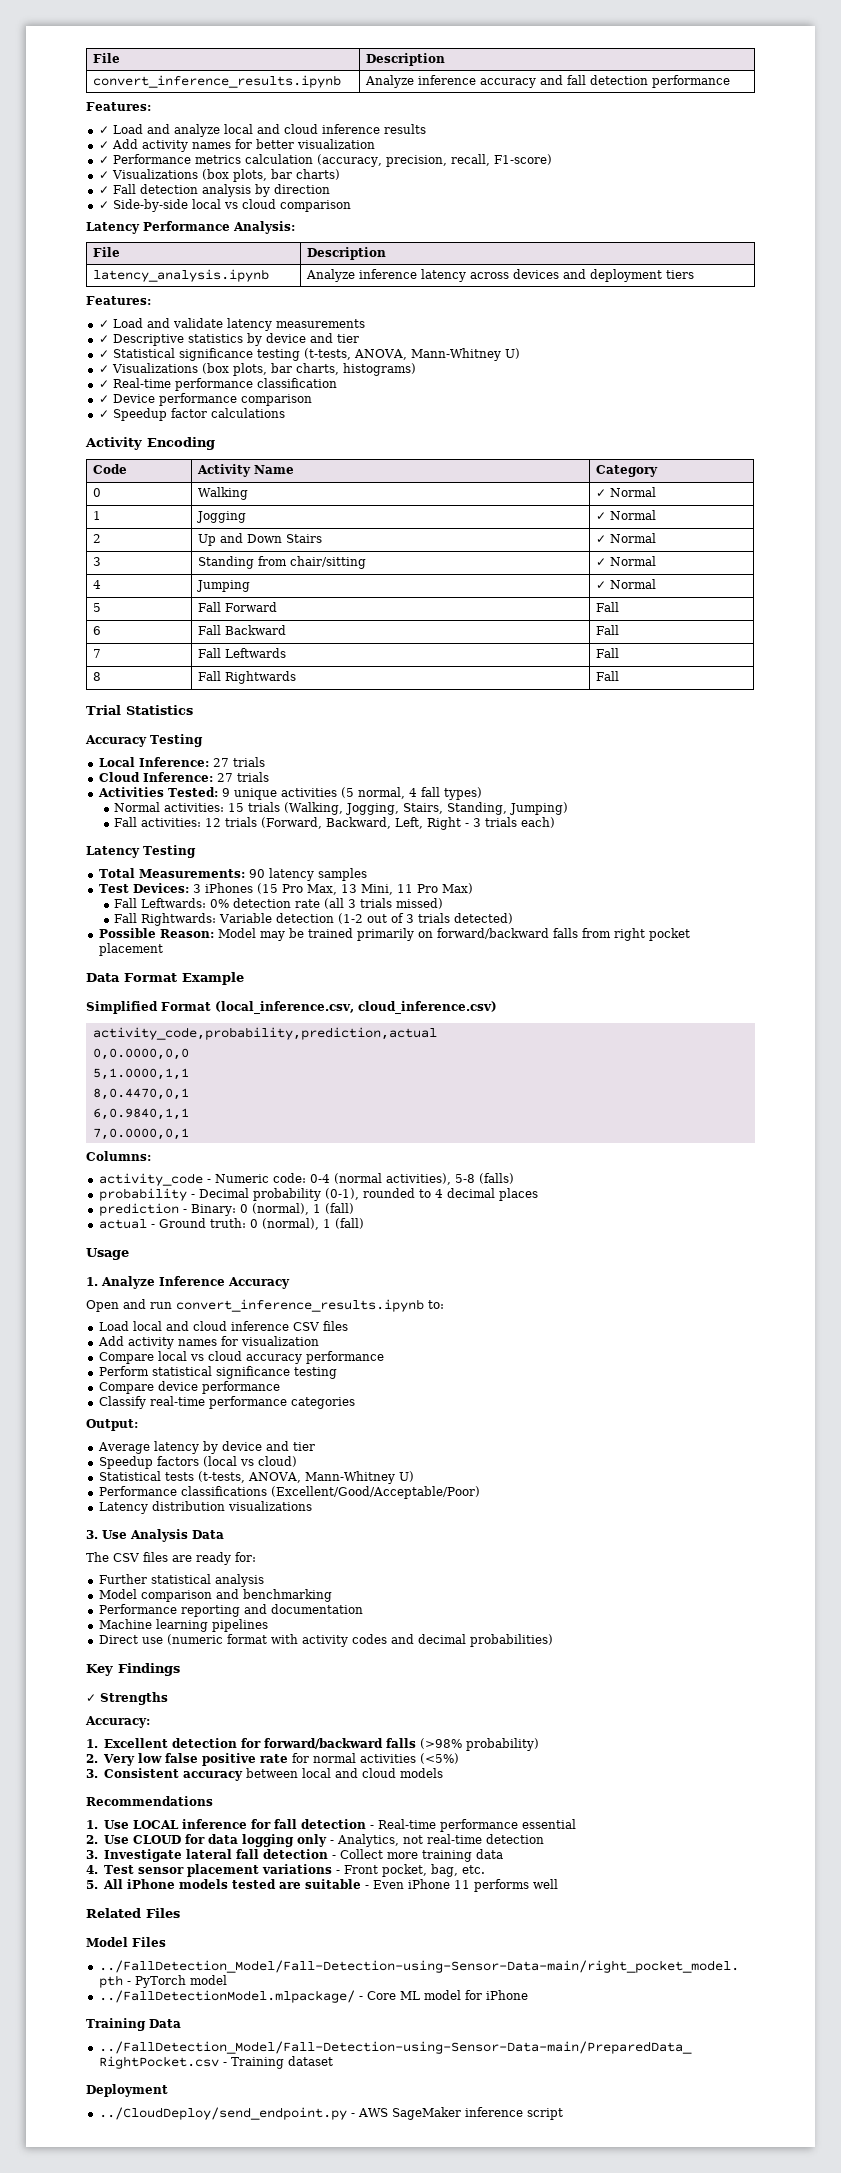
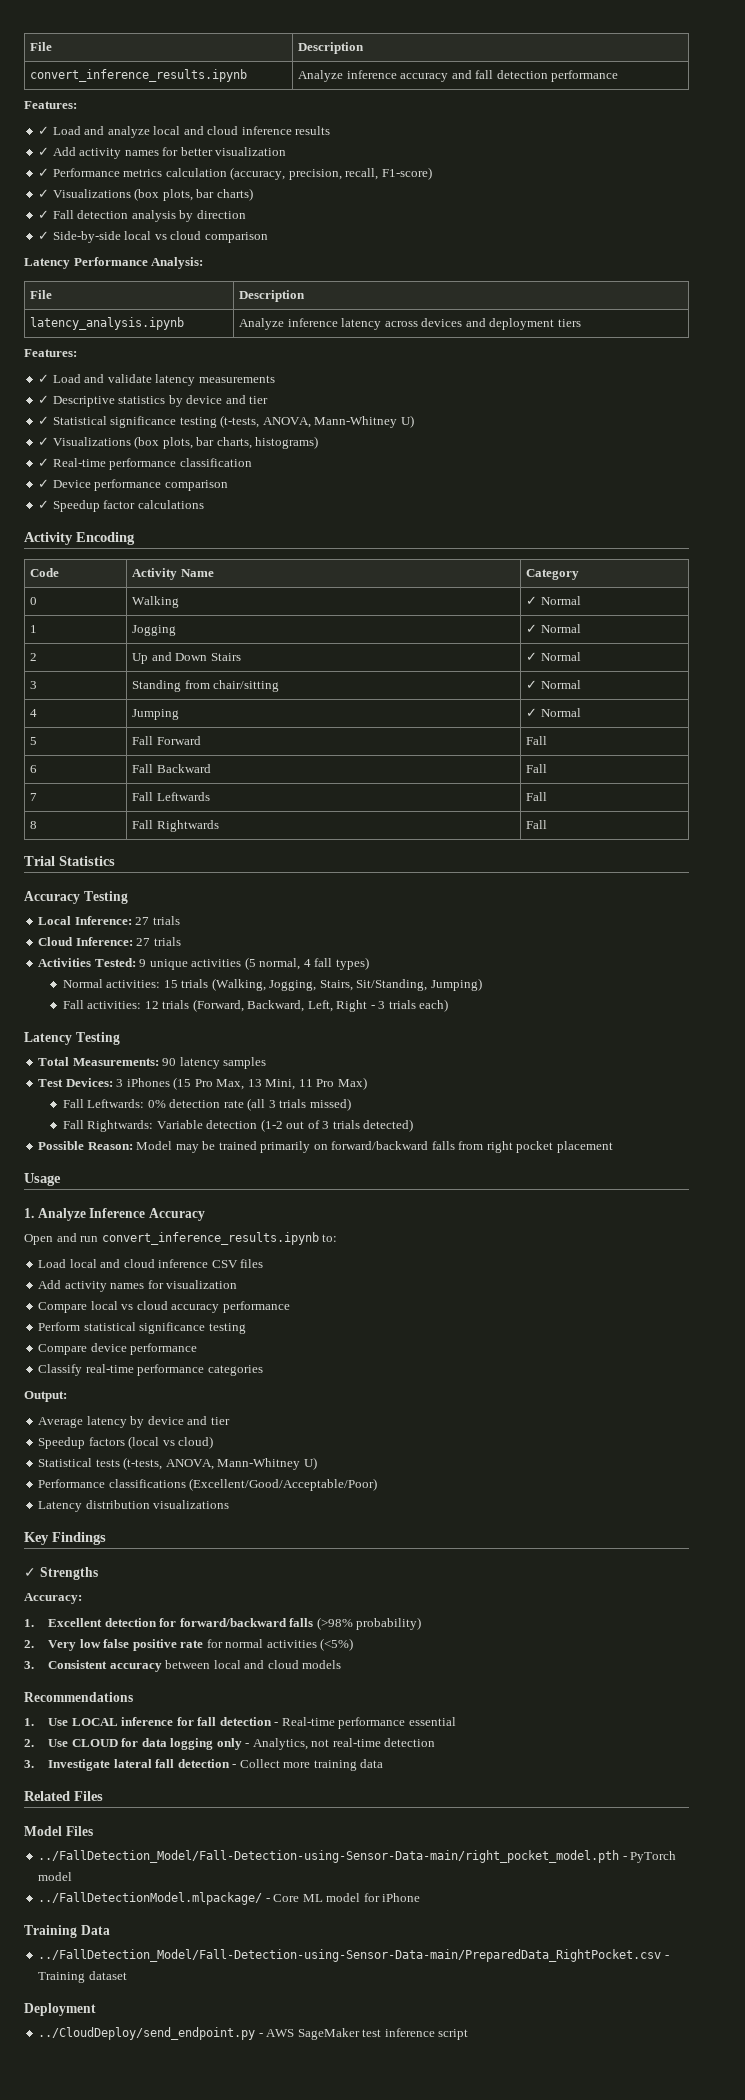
- Normal activities: 15 trials (Walking, Jogging, Stairs, Standing, Jumping)
+ Normal activities: 15 trials (Walking, Jogging, Stairs, Sit/Standing, Jumping)
- Data Format Example
- Simplified Format (local_inference.csv, cloud_inference.csv)
- activity_code,probability,prediction,actual
- 0,0.0000,0,0
- 5,1.0000,1,1
- 8,0.4470,0,1
- 6,0.9840,1,1
- 7,0.0000,0,1
- Columns:
- activity_code - Numeric code: 0-4 (normal activities), 5-8 (falls)
- probability - Decimal probability (0-1), rounded to 4 decimal places
- prediction - Binary: 0 (normal), 1 (fall)
- actual - Ground truth: 0 (normal), 1 (fall)
- 3. Use Analysis Data
- The CSV files are ready for:
- Further statistical analysis
- Model comparison and benchmarking
- Performance reporting and documentation
- Machine learning pipelines
- Direct use (numeric format with activity codes and decimal probabilities)
- 4. Test sensor placement variations - Front pocket, bag, etc.
- 5. All iPhone models tested are suitable - Even iPhone 11 performs well
- ../CloudDeploy/send_endpoint.py - AWS SageMaker inference script
+ ../CloudDeploy/send_endpoint.py - AWS SageMaker test inference script

